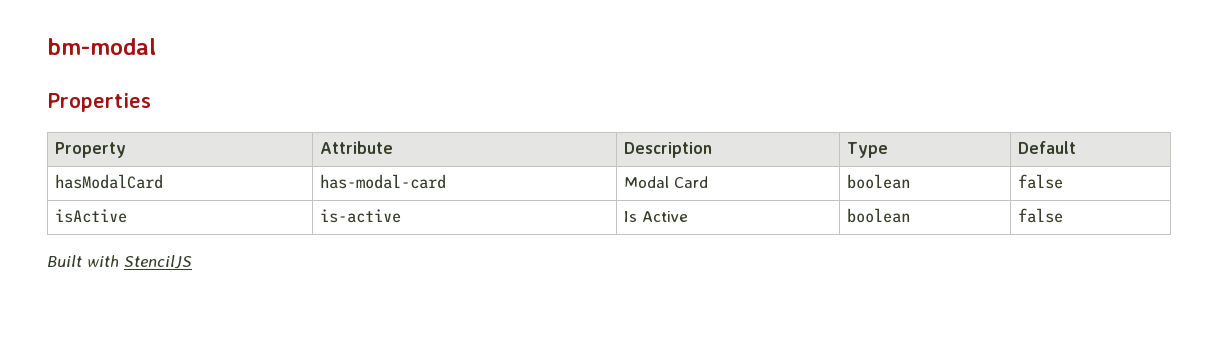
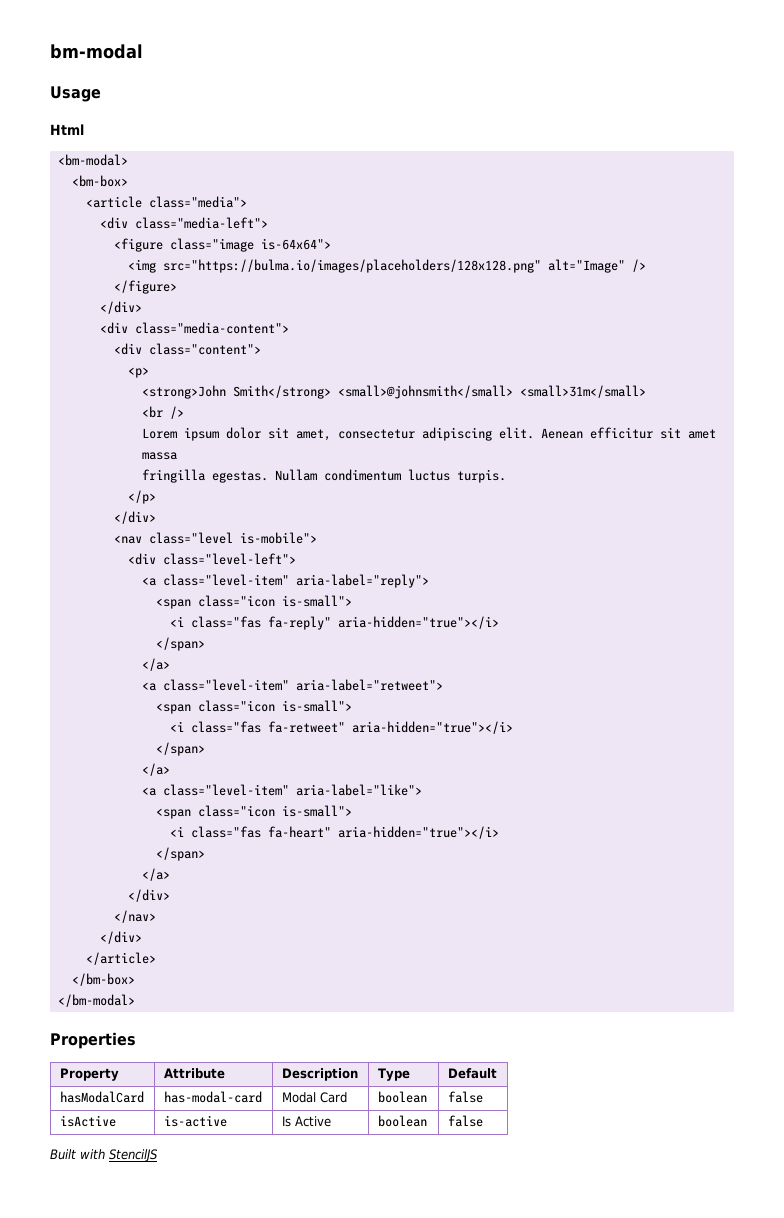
+ Usage
+ Html
+ <bm-modal>
+ <bm-box>
+ <article class="media">
+ <div class="media-left">
+ <figure class="image is-64x64">
+ <img src="https://bulma.io/images/placeholders/128x128.png" alt="Image" />
+ </figure>
+ </div>
+ <div class="media-content">
+ <div class="content">
+ <p>
+ <strong>John Smith</strong> <small>@johnsmith</small> <small>31m</small>
+ <br />
+ Lorem ipsum dolor sit amet, consectetur adipiscing elit. Aenean efficitur sit amet massa
+ fringilla egestas. Nullam condimentum luctus turpis.
+ </p>
+ </div>
+ <nav class="level is-mobile">
+ <div class="level-left">
+ <a class="level-item" aria-label="reply">
+ <span class="icon is-small">
+ <i class="fas fa-reply" aria-hidden="true"></i>
+ </span>
+ </a>
+ <a class="level-item" aria-label="retweet">
+ <span class="icon is-small">
+ <i class="fas fa-retweet" aria-hidden="true"></i>
+ </span>
+ </a>
+ <a class="level-item" aria-label="like">
+ <span class="icon is-small">
+ <i class="fas fa-heart" aria-hidden="true"></i>
+ </span>
+ </a>
+ </div>
+ </nav>
+ </div>
+ </article>
+ </bm-box>
+ </bm-modal>

